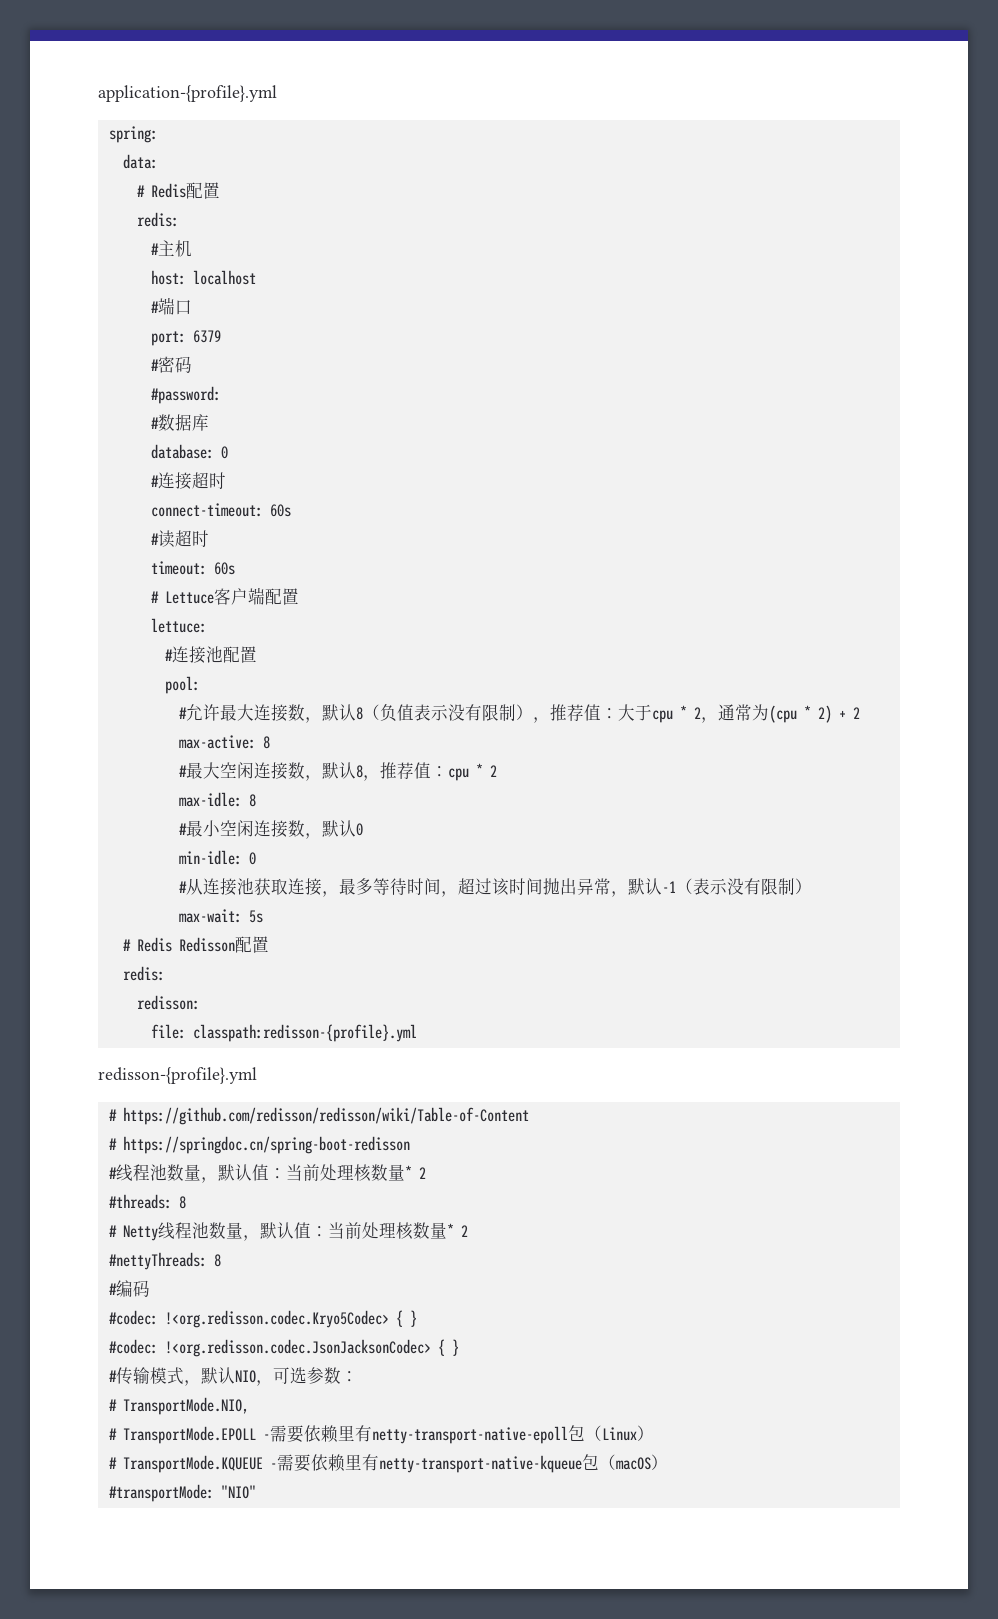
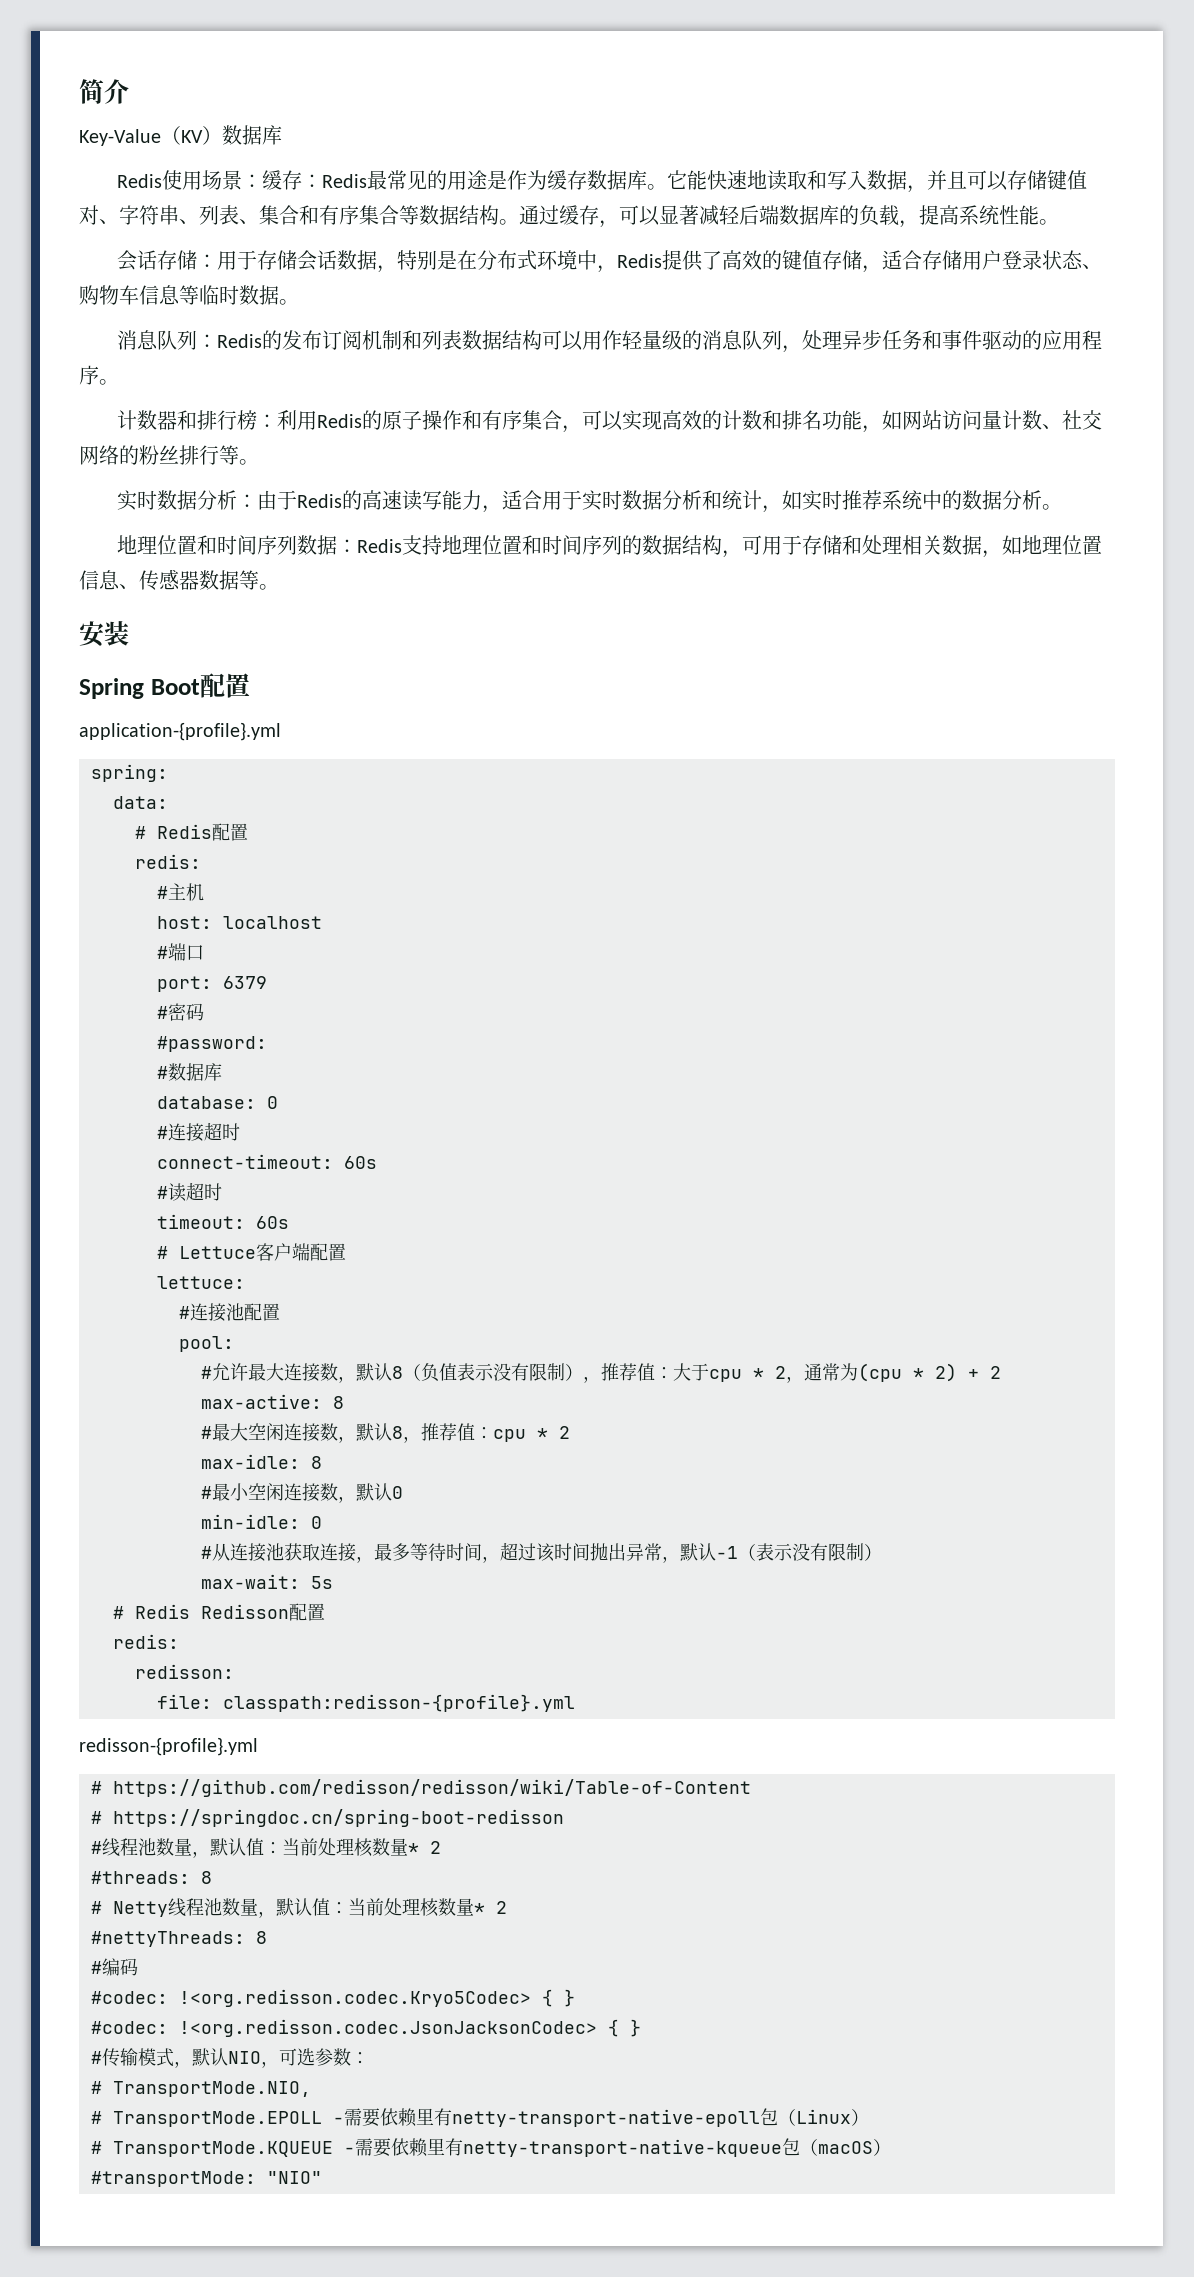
+ 简介
+ Key-Value（KV）数据库
+ Redis使用场景：缓存：Redis最常见的用途是作为缓存数据库。它能快速地读取和写入数据，并且可以存储键值对、字符串、列表、集合和有序集合等数据结构。通过缓存，可以显著减轻后端数据库的负载，提高系统性能。
+ 会话存储：用于存储会话数据，特别是在分布式环境中，Redis提供了高效的键值存储，适合存储用户登录状态、购物车信息等临时数据。
+ 消息队列：Redis的发布订阅机制和列表数据结构可以用作轻量级的消息队列，处理异步任务和事件驱动的应用程序。
+ 计数器和排行榜：利用Redis的原子操作和有序集合，可以实现高效的计数和排名功能，如网站访问量计数、社交网络的粉丝排行等。
+ 实时数据分析：由于Redis的高速读写能力，适合用于实时数据分析和统计，如实时推荐系统中的数据分析。
+ 地理位置和时间序列数据：Redis支持地理位置和时间序列的数据结构，可用于存储和处理相关数据，如地理位置信息、传感器数据等。
+ 安装
+ Spring Boot配置

